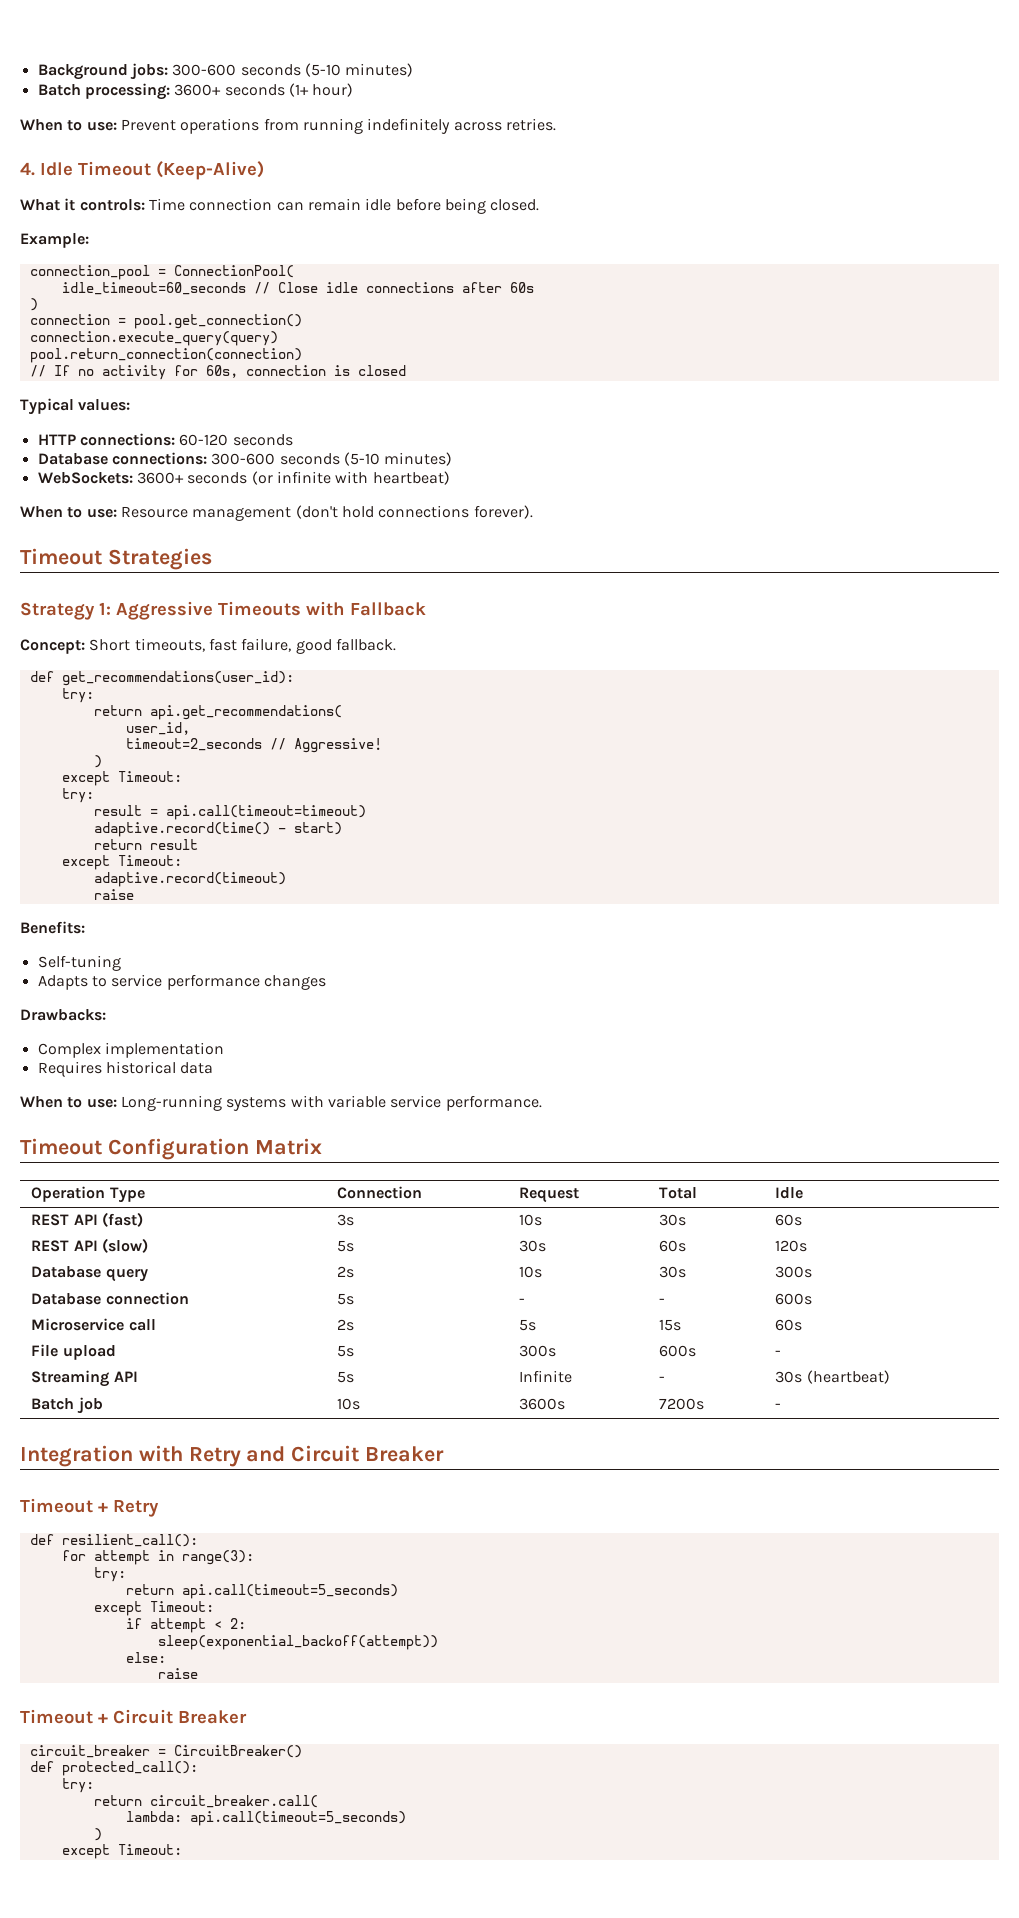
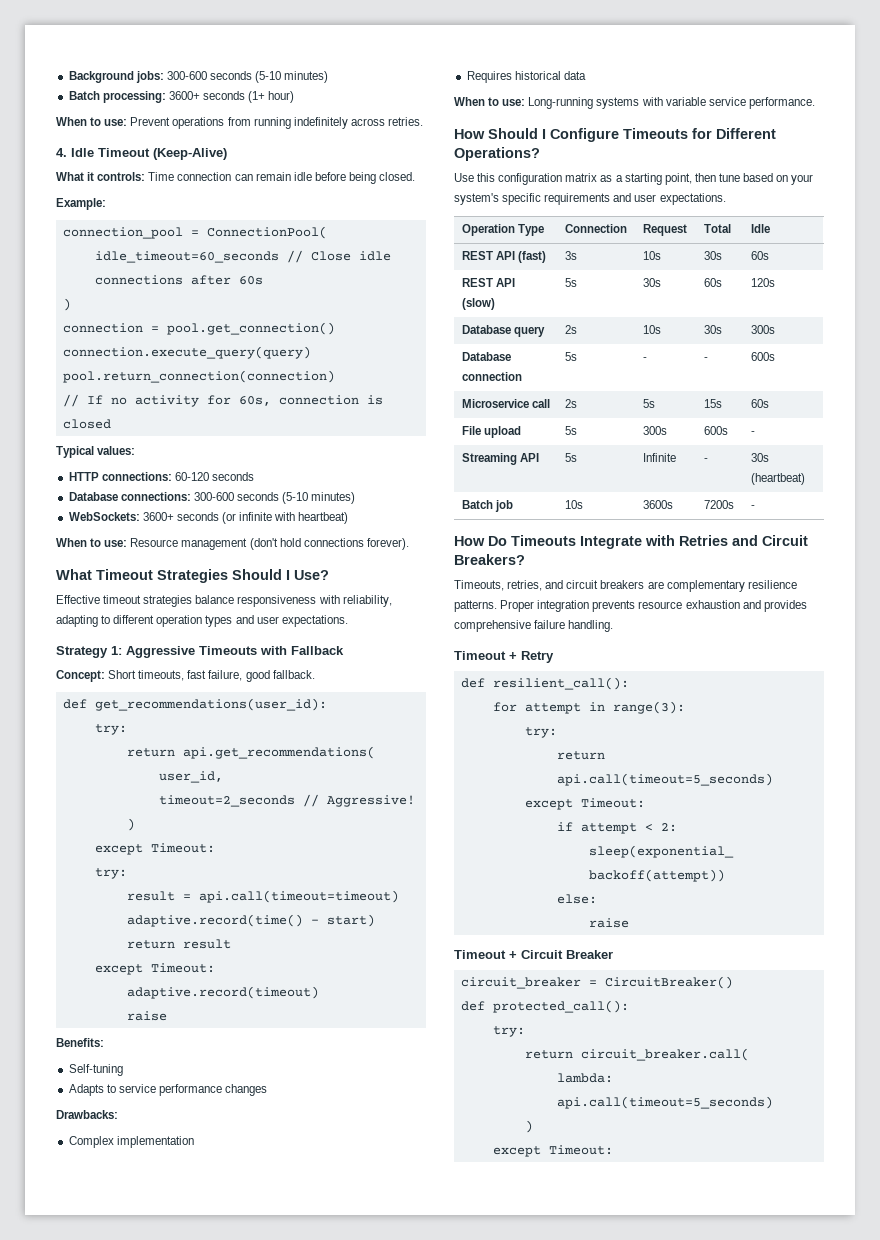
- Timeout Strategies
+ What Timeout Strategies Should I Use?
+ Effective timeout strategies balance responsiveness with reliability, adapting to different operation types and user expectations.
- Timeout Configuration Matrix
+ How Should I Configure Timeouts for Different Operations?
+ Use this configuration matrix as a starting point, then tune based on your system's specific requirements and user expectations.
- Integration with Retry and Circuit Breaker
+ How Do Timeouts Integrate with Retries and Circuit Breakers?
+ Timeouts, retries, and circuit breakers are complementary resilience patterns. Proper integration prevents resource exhaustion and provides comprehensive failure handling.

